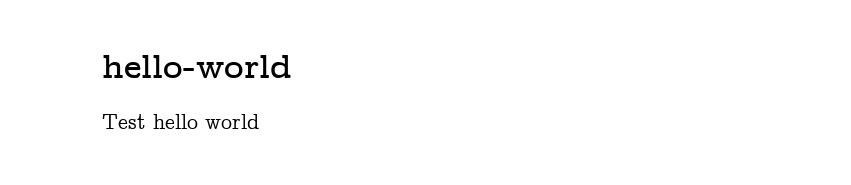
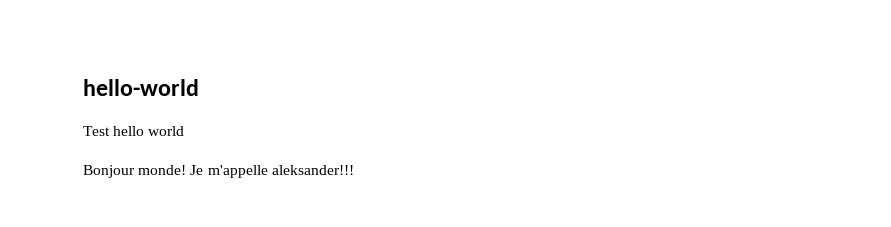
+ Bonjour monde! Je m'appelle aleksander!!!

